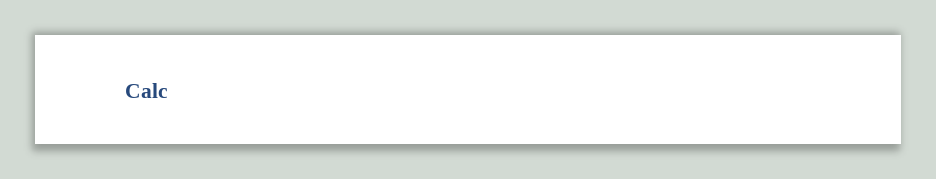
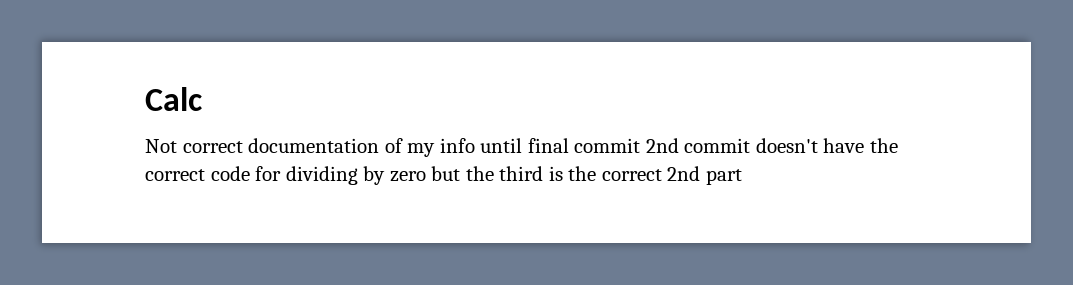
+ Not correct documentation of my info until final commit 2nd commit doesn't have the correct code for dividing by zero but the third is the correct 2nd part

